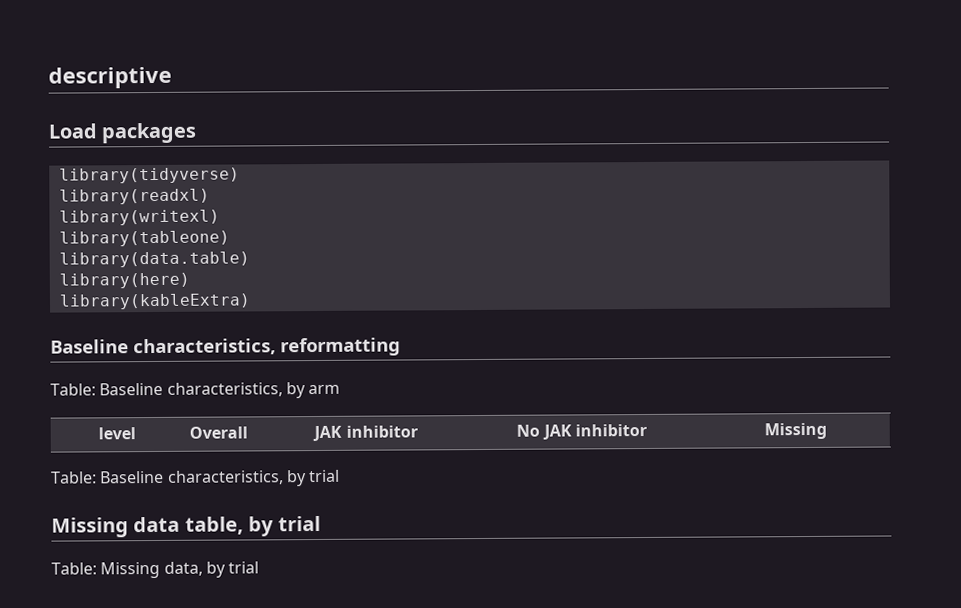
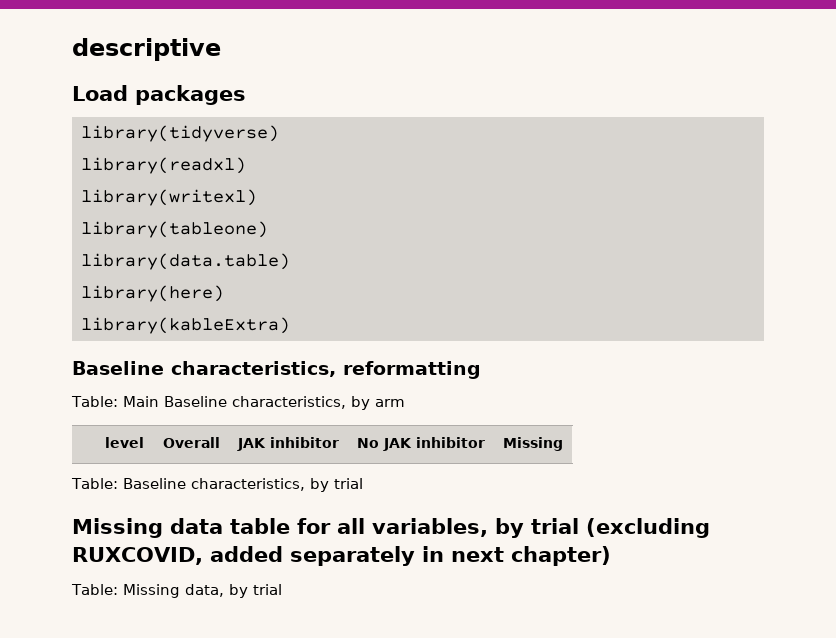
- Table: Baseline characteristics, by arm
+ Table: Main Baseline characteristics, by arm
- Missing data table, by trial
+ Missing data table for all variables, by trial (excluding RUXCOVID, added separately in next chapter)

